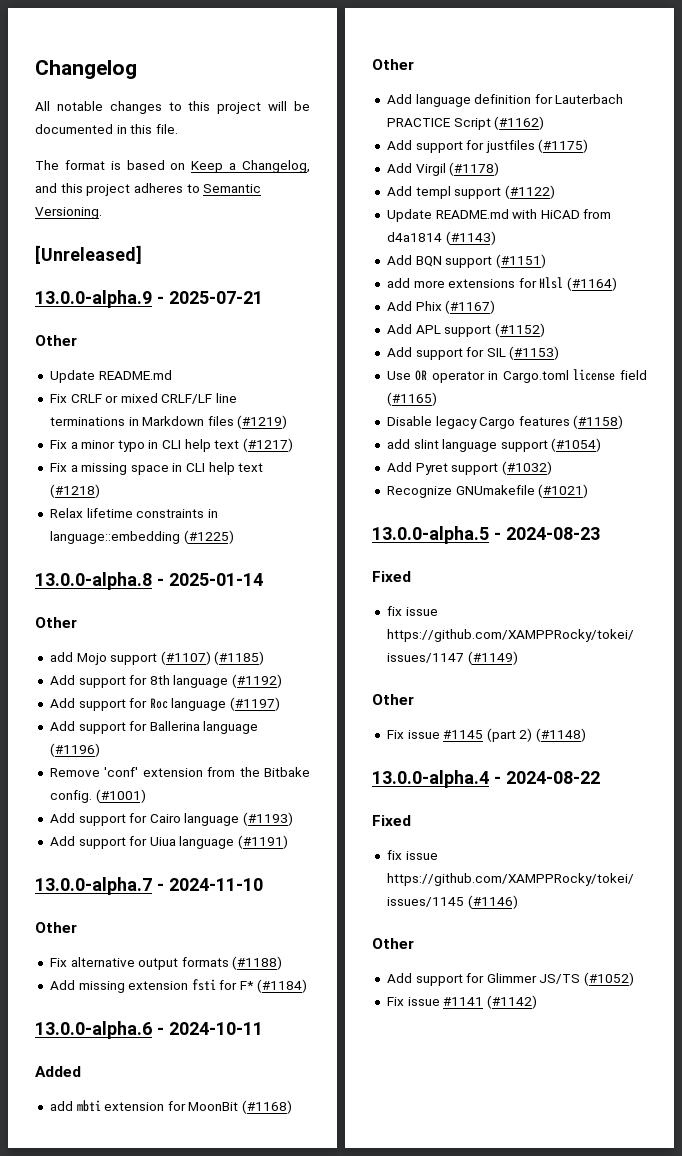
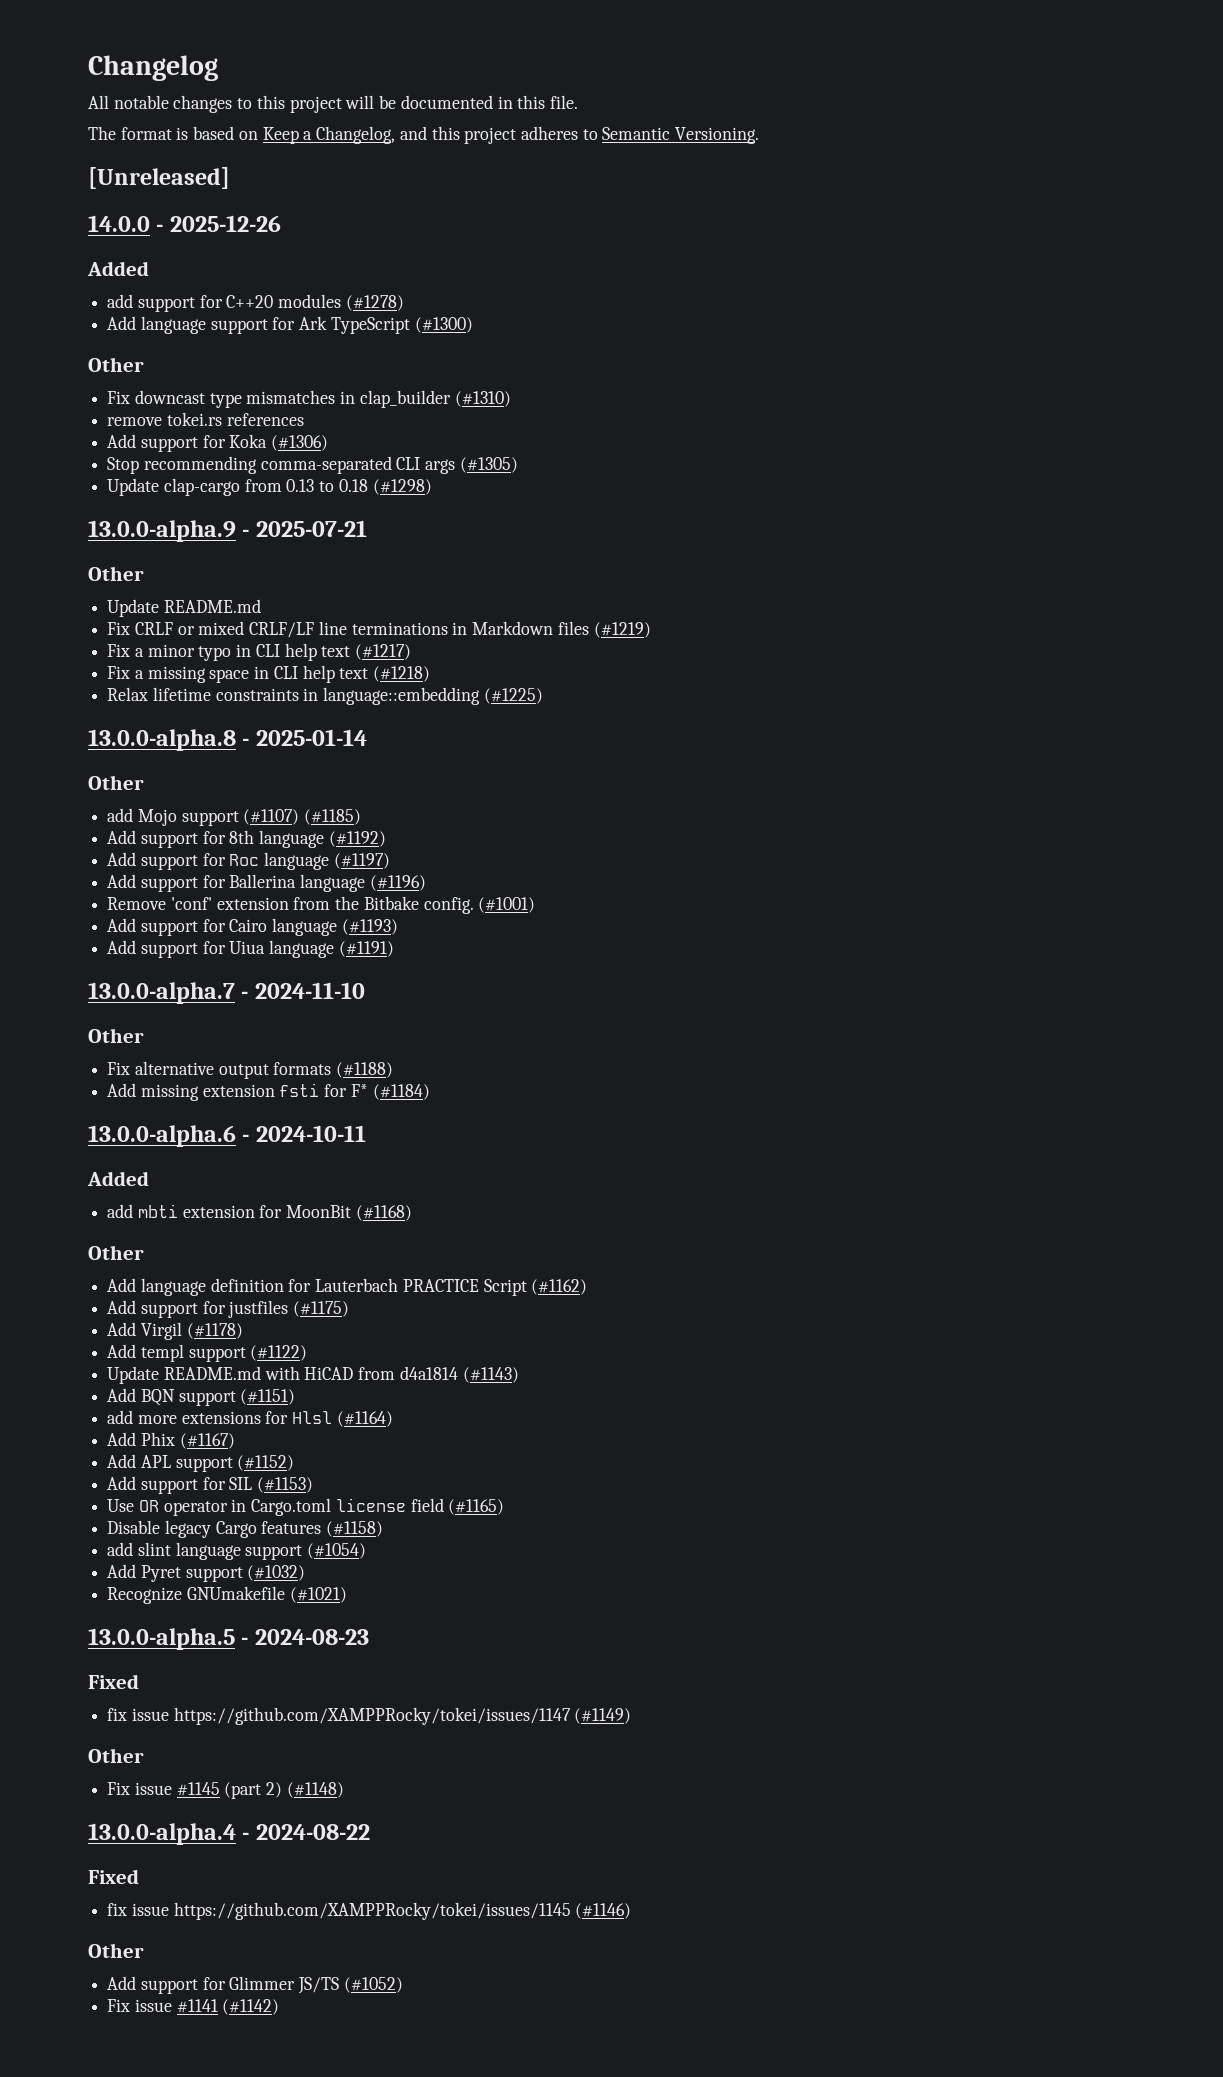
+ 14.0.0 - 2025-12-26
+ Added
+ add support for C++20 modules (#1278)
+ Add language support for Ark TypeScript (#1300)
+ Other
+ Fix downcast type mismatches in clap_builder (#1310)
+ remove tokei.rs references
+ Add support for Koka (#1306)
+ Stop recommending comma-separated CLI args (#1305)
+ Update clap-cargo from 0.13 to 0.18 (#1298)

